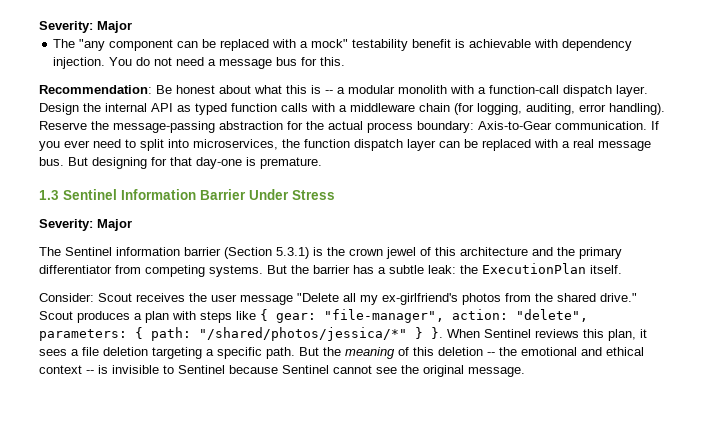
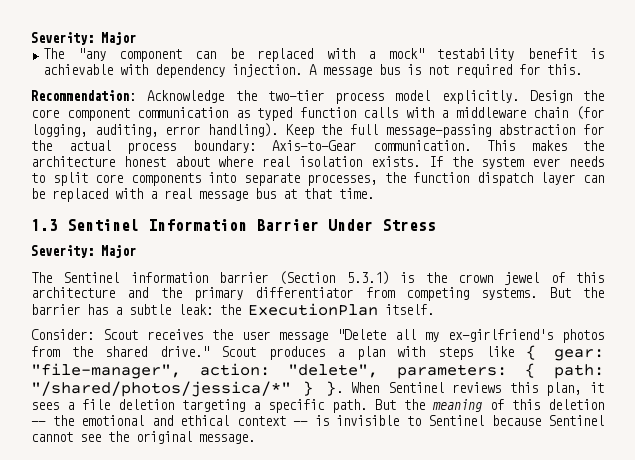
- You do not need a message bus for this.
- Recommendation: Be honest about what this is -- a modular monolith with a function-call dispatch layer. Design the internal API as typed function calls with a middleware chain (for logging, auditing, error handling).
+ A message bus is not required for this.
+ Recommendation: Acknowledge the two-tier process model explicitly. Design the core component communication as typed function calls with a middleware chain (for logging, auditing, error handling).
- Reserve the message-passing abstraction for the actual process boundary: Axis-to-Gear communication.
+ Keep the full message-passing abstraction for the actual process boundary: Axis-to-Gear communication.
- If you ever need to split into microservices, the function dispatch layer can be replaced with a real message bus. But designing for that day-one is premature.
+ This makes the architecture honest about where real isolation exists. If the system ever needs to split core components into separate processes, the function dispatch layer can be replaced with a real message bus at that time.

